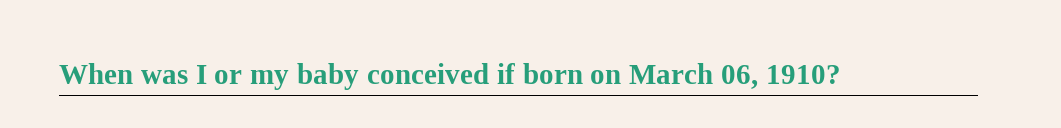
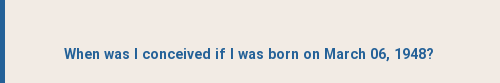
- When was I or my baby conceived if born on March 06, 1910?
+ When was I conceived if I was born on March 06, 1948?

